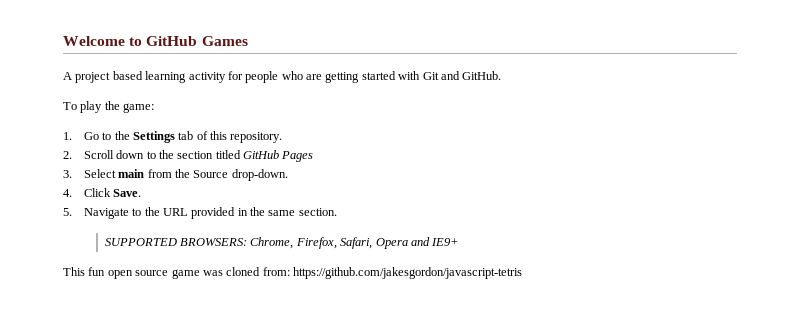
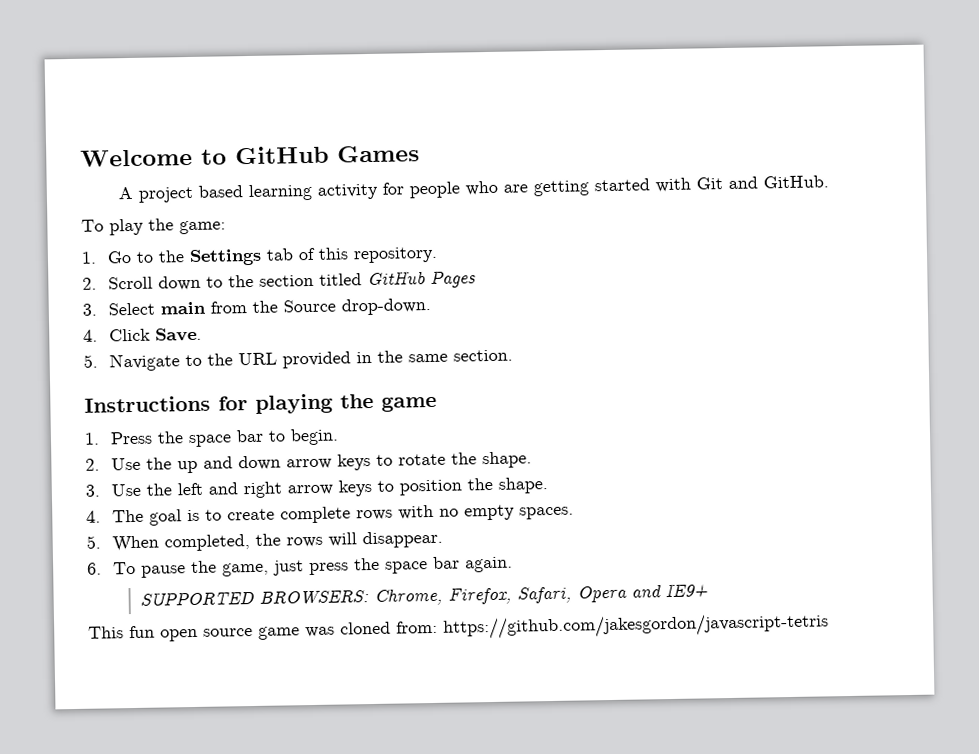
+ Instructions for playing the game
+ 1. Press the space bar to begin.
+ 2. Use the up and down arrow keys to rotate the shape.
+ 3. Use the left and right arrow keys to position the shape.
+ 4. The goal is to create complete rows with no empty spaces.
+ 5. When completed, the rows will disappear.
+ 6. To pause the game, just press the space bar again.

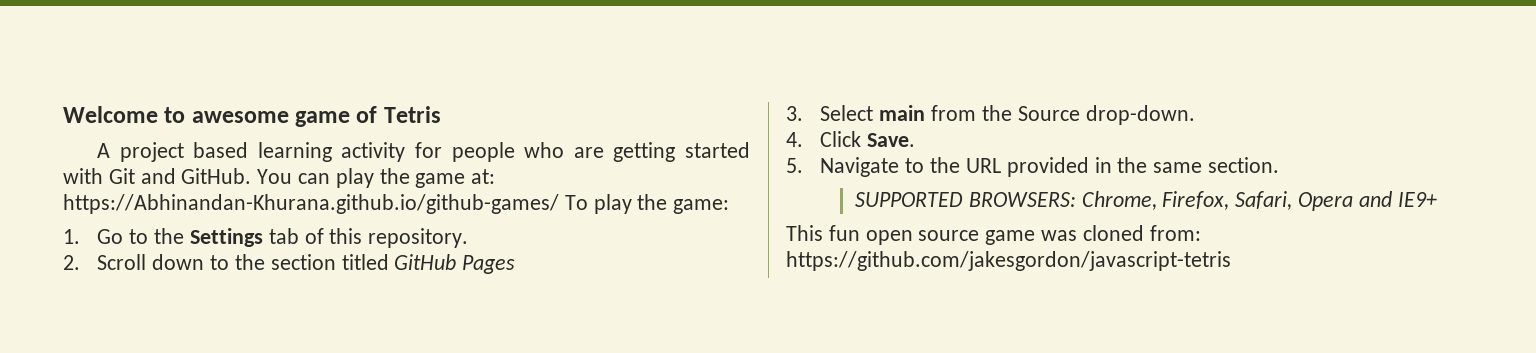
- Welcome to GitHub Games
+ Welcome to awesome game of Tetris
- A project based learning activity for people who are getting started with Git and GitHub.
- To play the game:
+ A project based learning activity for people who are getting started with Git and GitHub. You can play the game at: https://Abhinandan-Khurana.github.io/github-games/ To play the game:
- Instructions for playing the game
- 1. Press the space bar to begin.
- 2. Use the up and down arrow keys to rotate the shape.
- 3. Use the left and right arrow keys to position the shape.
- 4. The goal is to create complete rows with no empty spaces.
- 5. When completed, the rows will disappear.
- 6. To pause the game, just press the space bar again.

